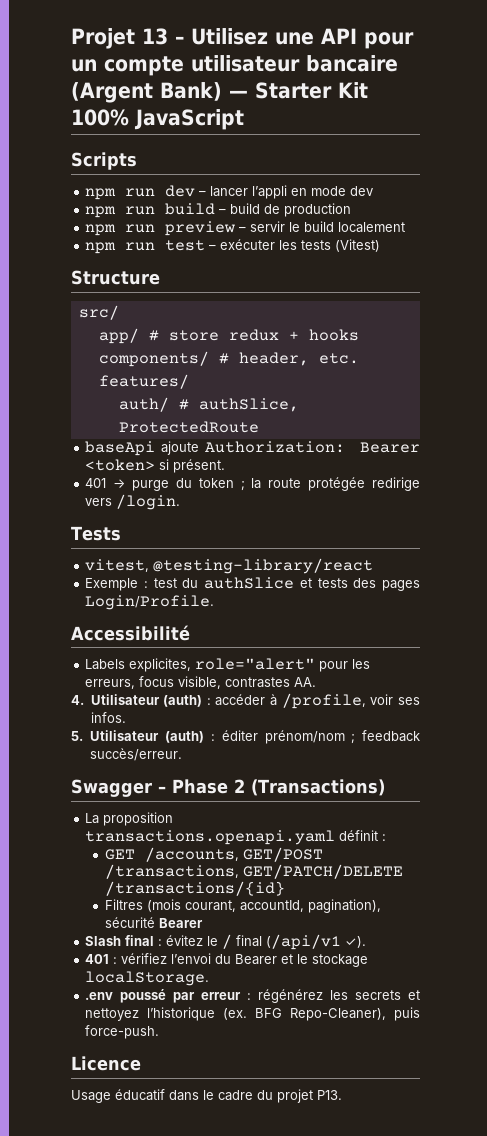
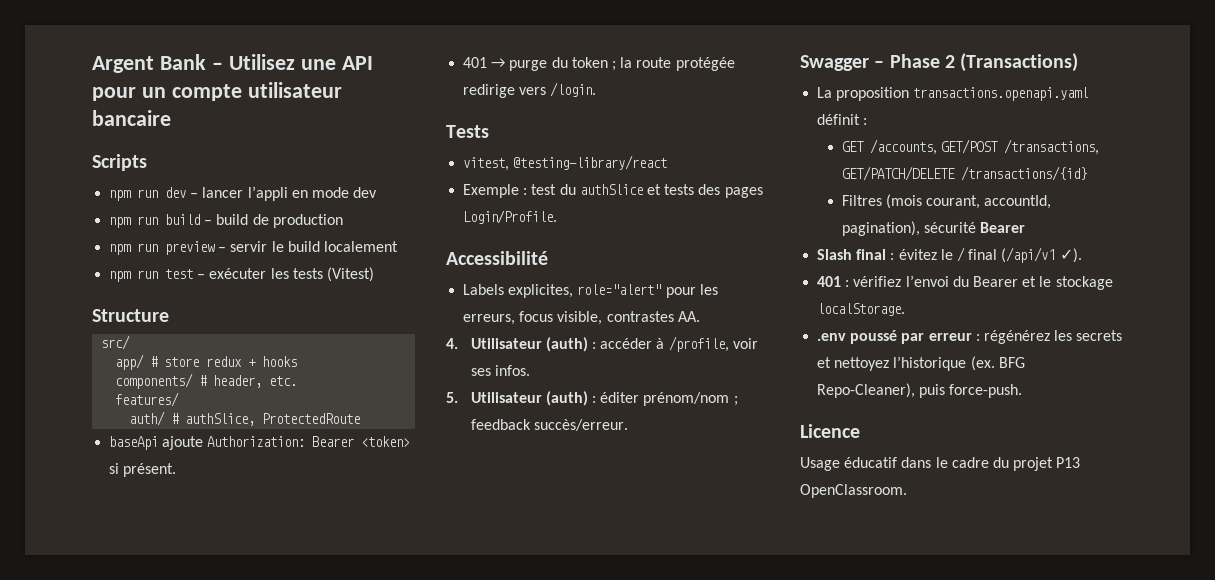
- Projet 13 – Utilisez une API pour un compte utilisateur bancaire (Argent Bank) — Starter Kit 100% JavaScript
+ Argent Bank – Utilisez une API pour un compte utilisateur bancaire
- Usage éducatif dans le cadre du projet P13.
+ Usage éducatif dans le cadre du projet P13 OpenClassroom.

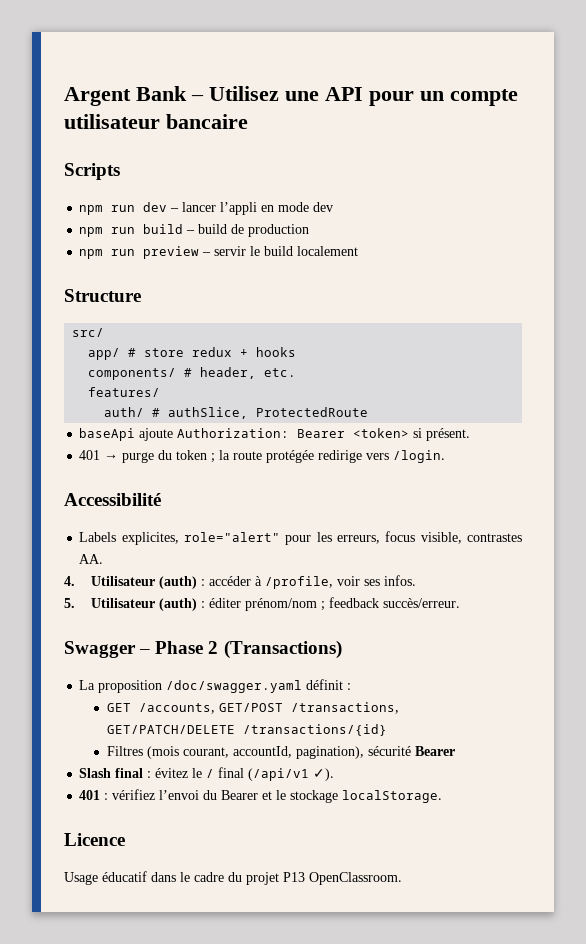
- npm run test – exécuter les tests (Vitest)
- Tests
- vitest, @testing-library/react
- Exemple : test du authSlice et tests des pages Login/Profile.
- La proposition transactions.openapi.yaml définit :
+ La proposition /doc/swagger.yaml définit :
- .env poussé par erreur : régénérez les secrets et nettoyez l’historique (ex. BFG Repo-Cleaner), puis force-push.

